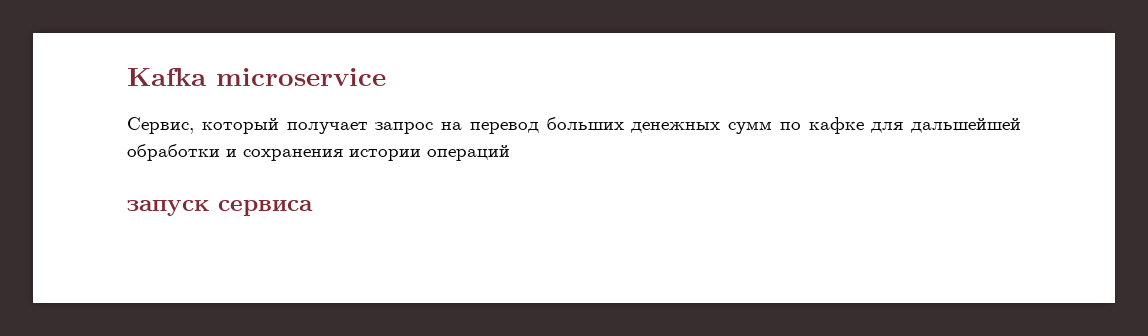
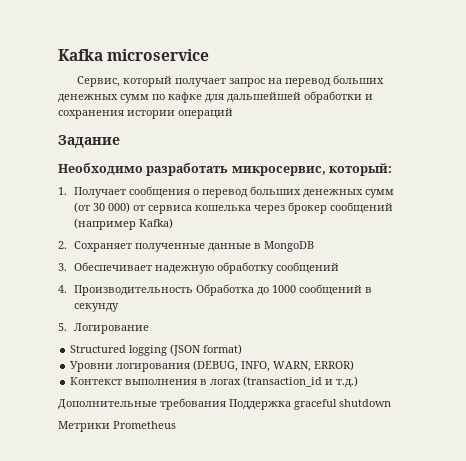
- запуск сервиса
+ Задание
+ Необходимо разработать микросервис, который:
+ 1. Получает сообщения о перевод больших денежных сумм (от 30 000) от сервиса кошелька через брокер сообщений (например Kafka)
+ 2. Сохраняет полученные данные в MongoDB
+ 3. Обеспечивает надежную обработку сообщений
+ 4. Производительность Обработка до 1000 сообщений в секунду
+ 5. Логирование
+ Structured logging (JSON format)
+ Уровни логирования (DEBUG, INFO, WARN, ERROR)
+ Контекст выполнения в логах (transaction_id и т.д.)
+ Дополнительные требования Поддержка graceful shutdown
+ Метрики Prometheus

